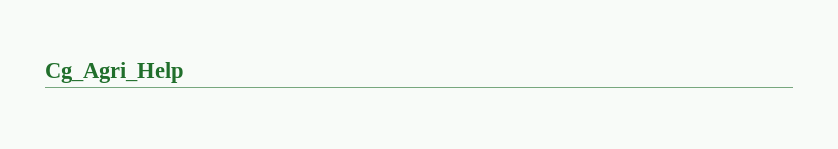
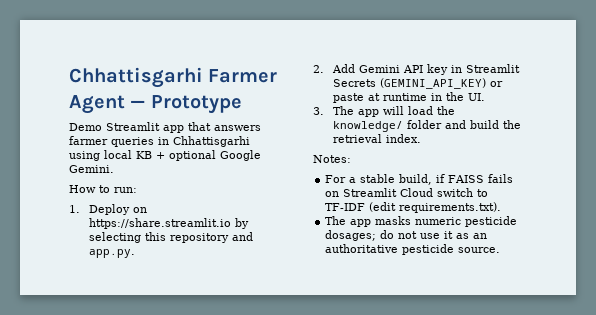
- Cg_Agri_Help
+ Chhattisgarhi Farmer Agent — Prototype
+ Demo Streamlit app that answers farmer queries in Chhattisgarhi using local KB + optional Google Gemini.
+ How to run:
+ 1. Deploy on https://share.streamlit.io by selecting this repository and app.py.
+ 2. Add Gemini API key in Streamlit Secrets (GEMINI_API_KEY) or paste at runtime in the UI.
+ 3. The app will load the knowledge/ folder and build the retrieval index.
+ Notes:
+ For a stable build, if FAISS fails on Streamlit Cloud switch to TF-IDF (edit requirements.txt).
+ The app masks numeric pesticide dosages; do not use it as an authoritative pesticide source.

